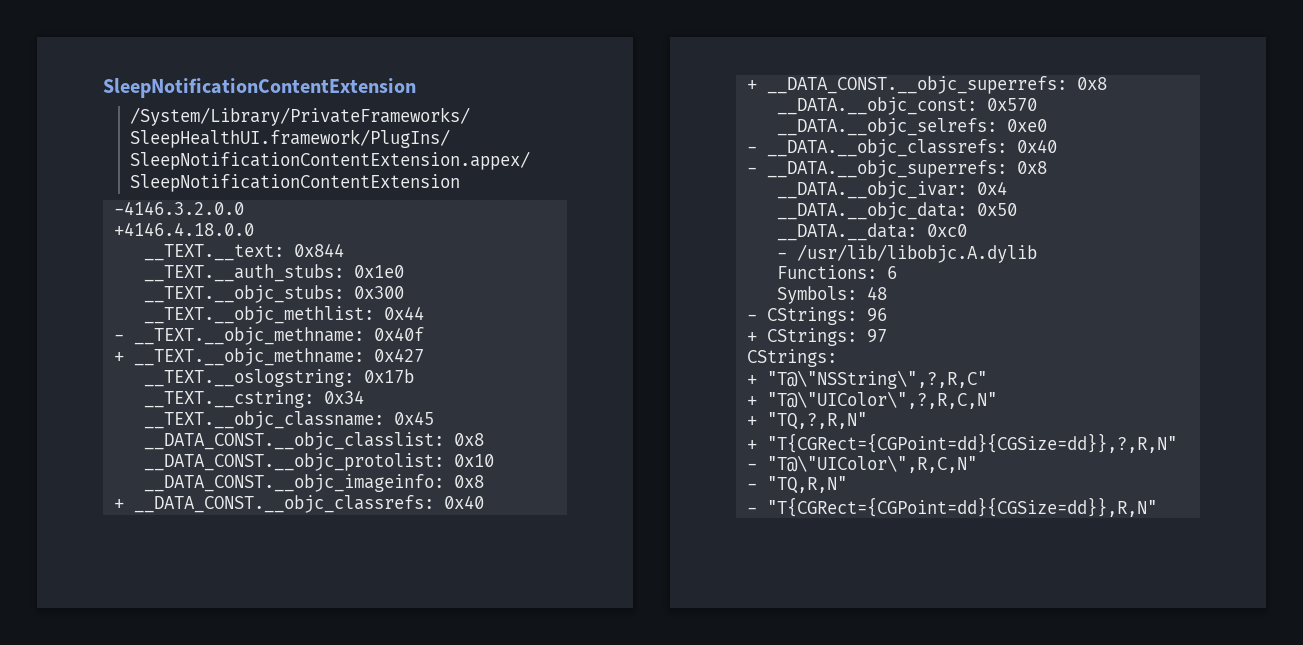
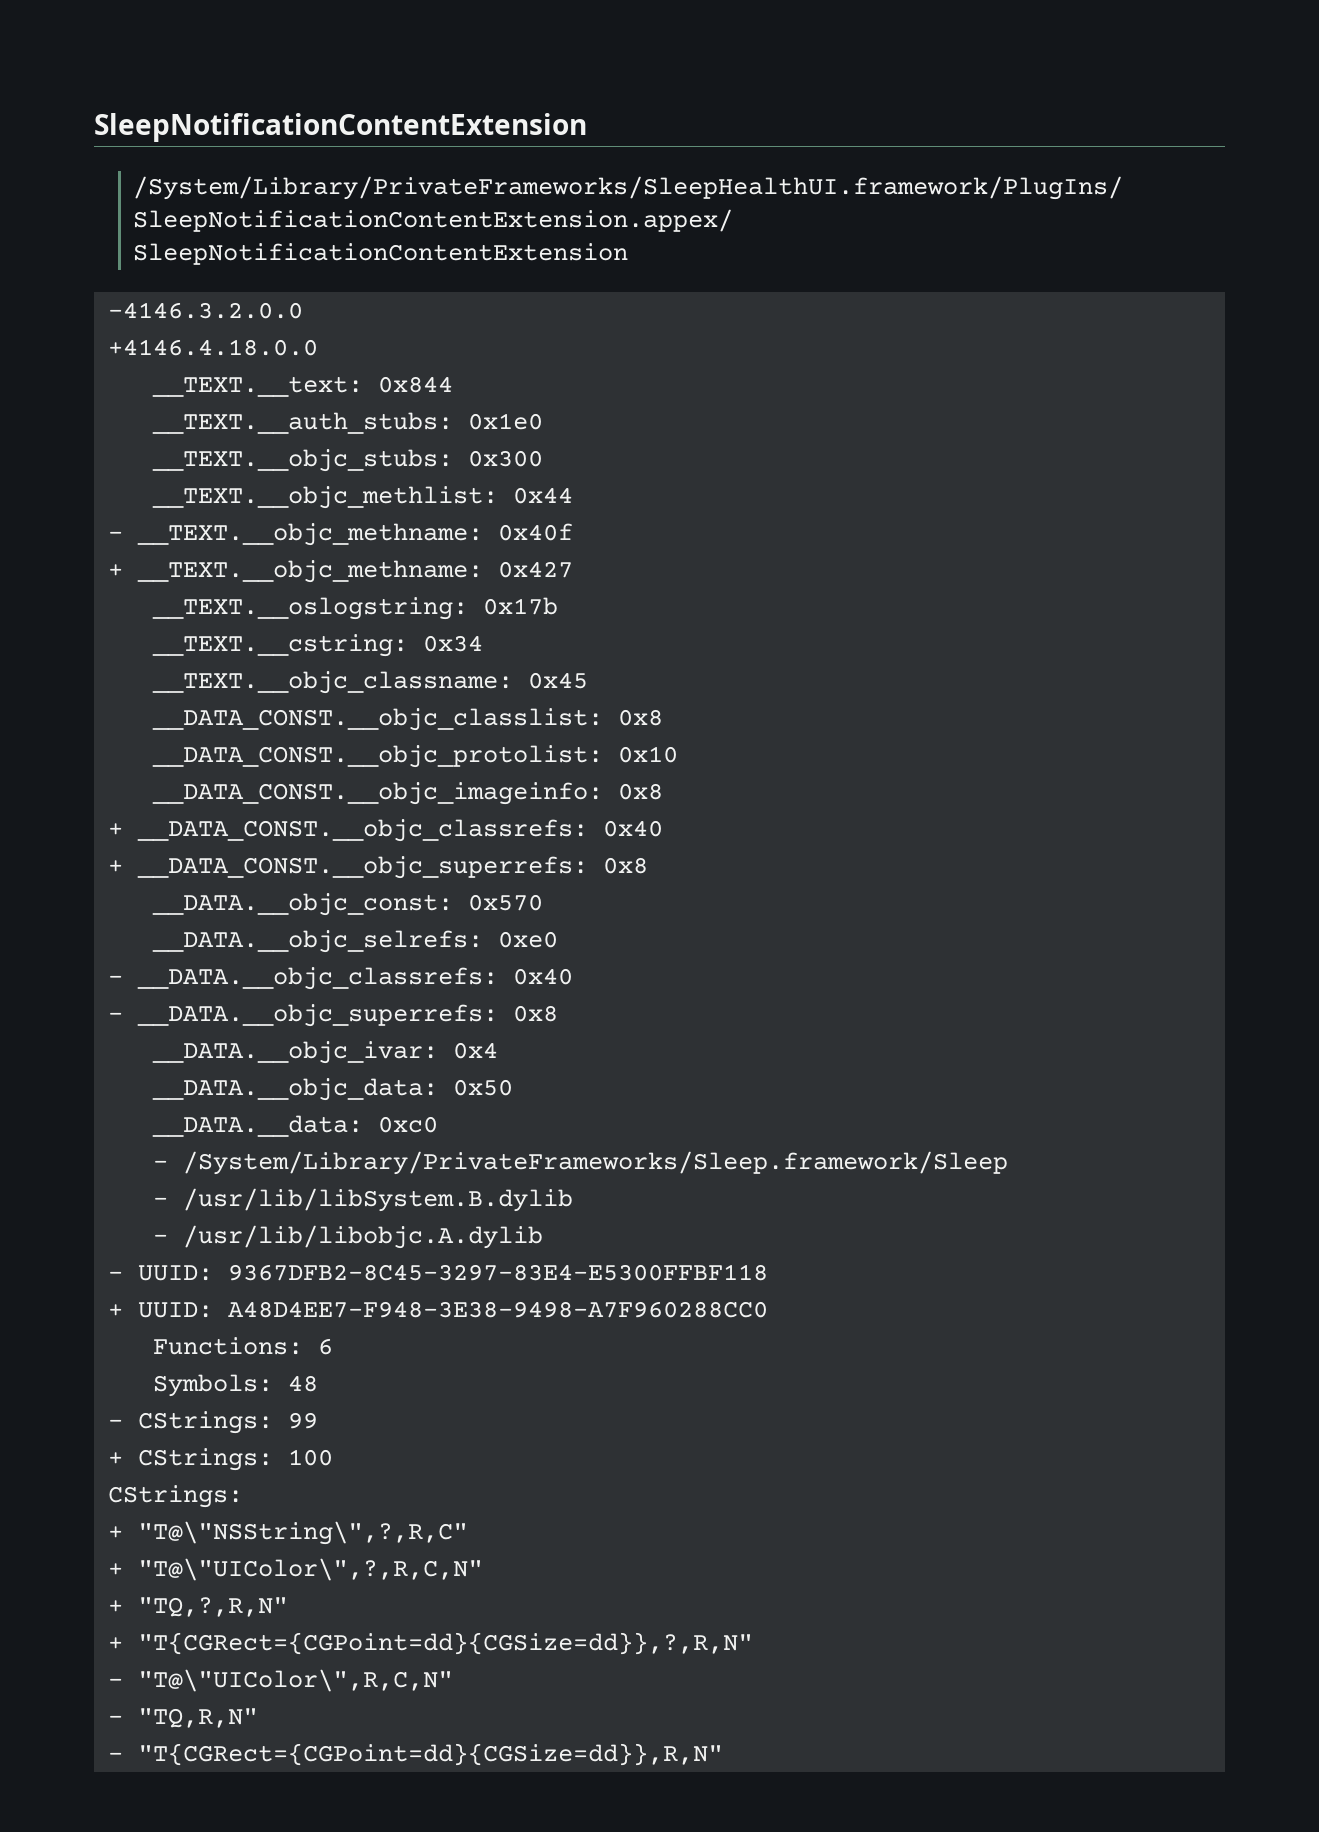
+ - /System/Library/PrivateFrameworks/Sleep.framework/Sleep
+ - /usr/lib/libSystem.B.dylib
  - /usr/lib/libobjc.A.dylib
+ - UUID: 9367DFB2-8C45-3297-83E4-E5300FFBF118
+ + UUID: A48D4EE7-F948-3E38-9498-A7F960288CC0
- - CStrings: 96
+ - CStrings: 99
- + CStrings: 97
+ + CStrings: 100

